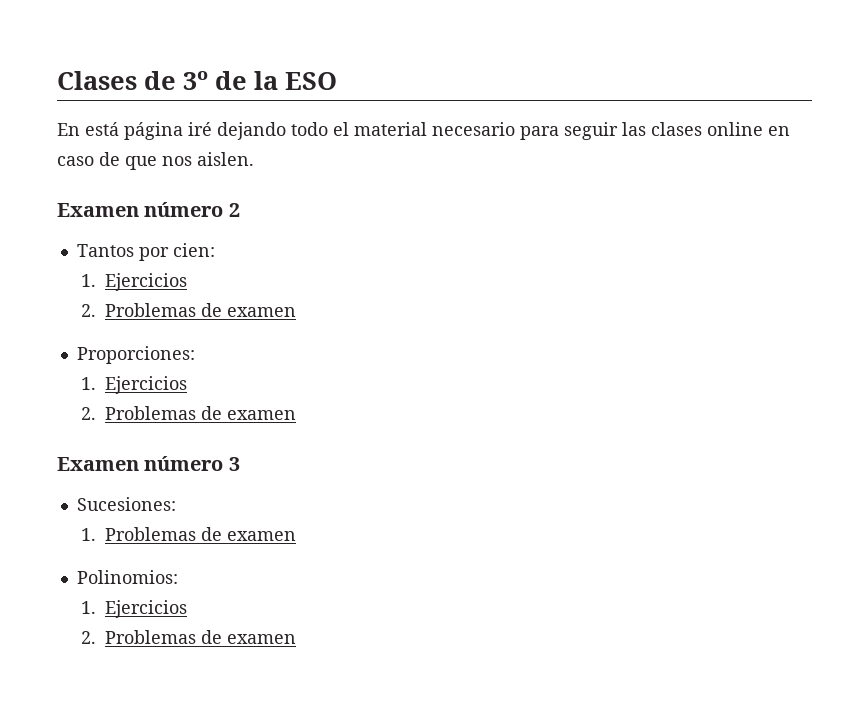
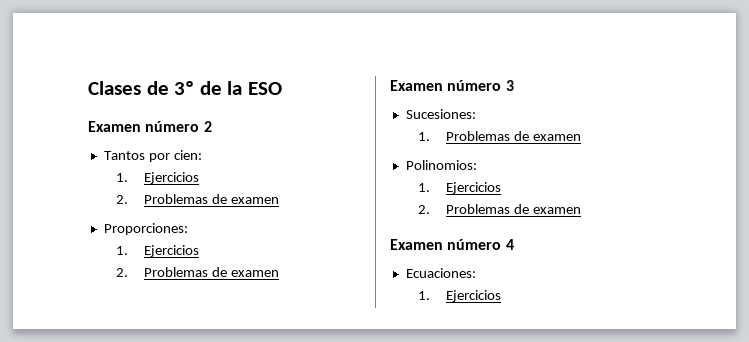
- En está página iré dejando todo el material necesario para seguir las clases online en caso de que nos aislen.
+ Examen número 4
+ Ecuaciones:
+ 1. Ejercicios

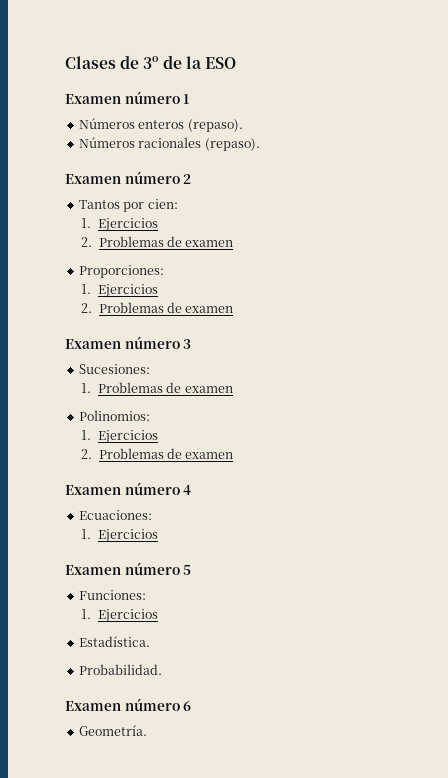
+ Examen número 1
+ Números enteros (repaso).
+ Números racionales (repaso).
+ Examen número 5
+ Funciones:
+ 1. Ejercicios
+ Estadística.
+ Probabilidad.
+ Examen número 6
+ Geometría.

